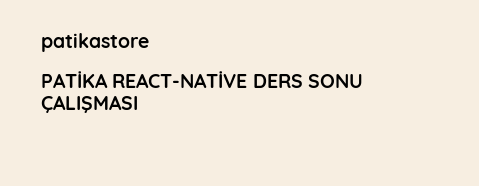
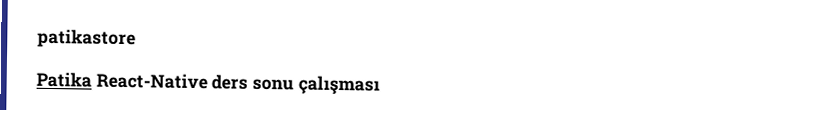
- PATİKA REACT-NATİVE DERS SONU ÇALIŞMASI
+ Patika React-Native ders sonu çalışması

